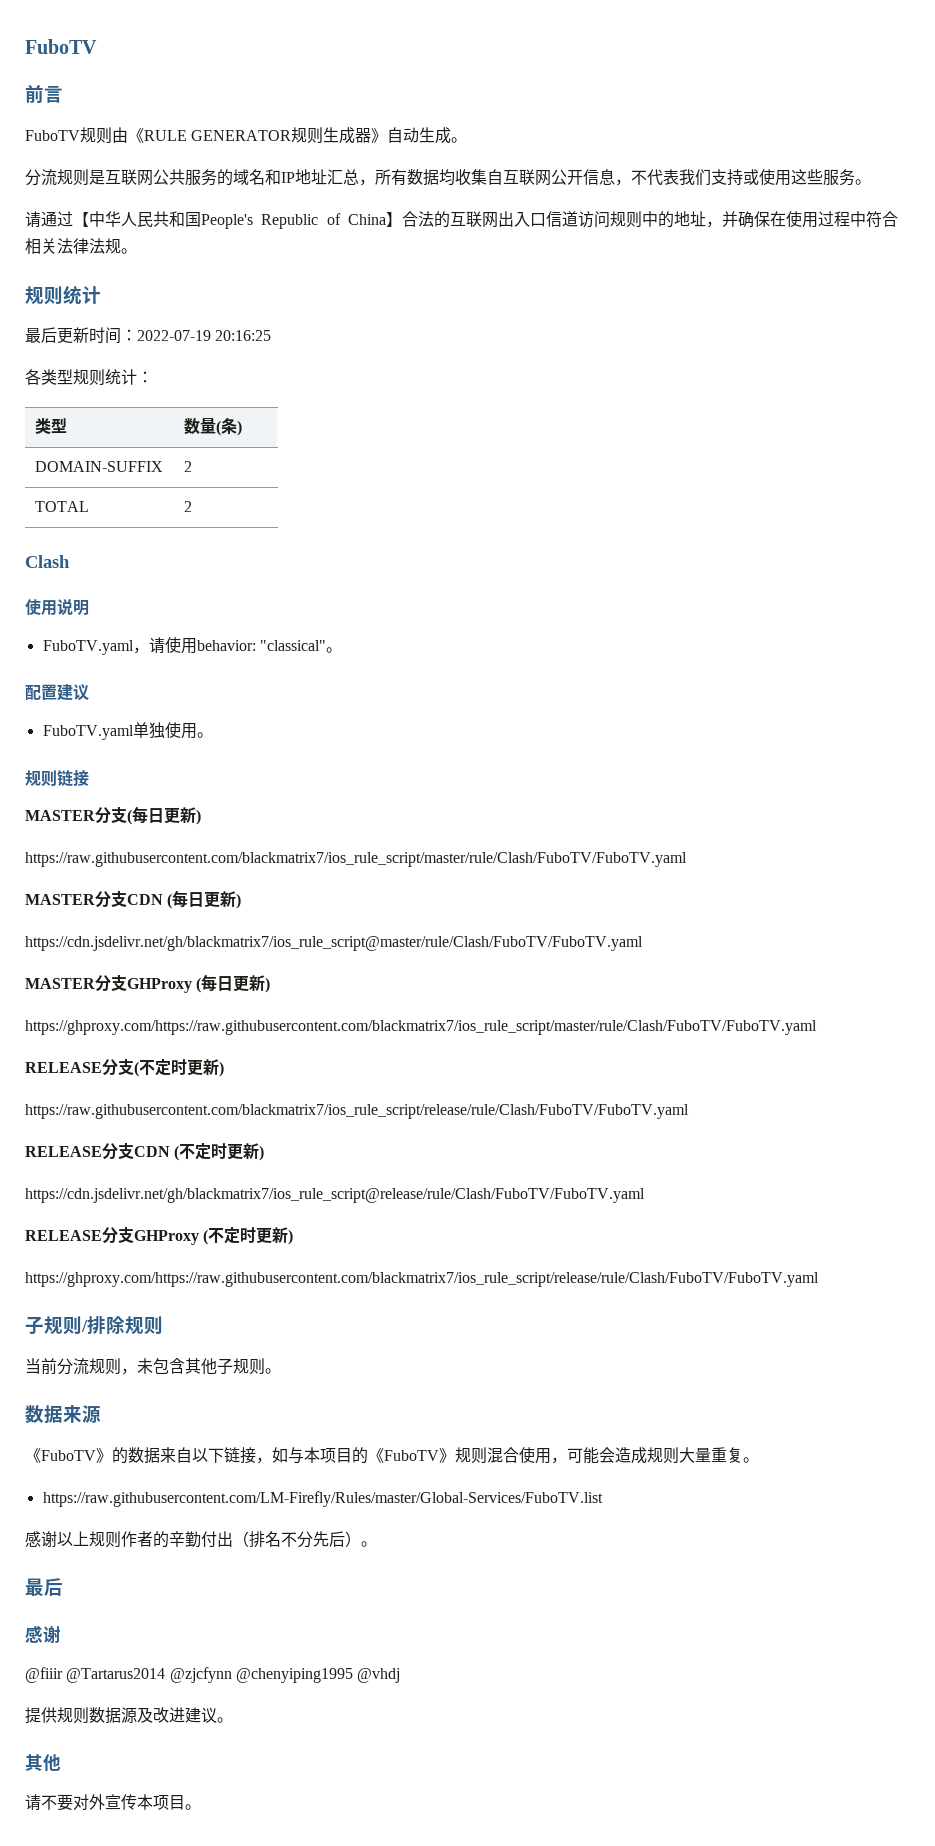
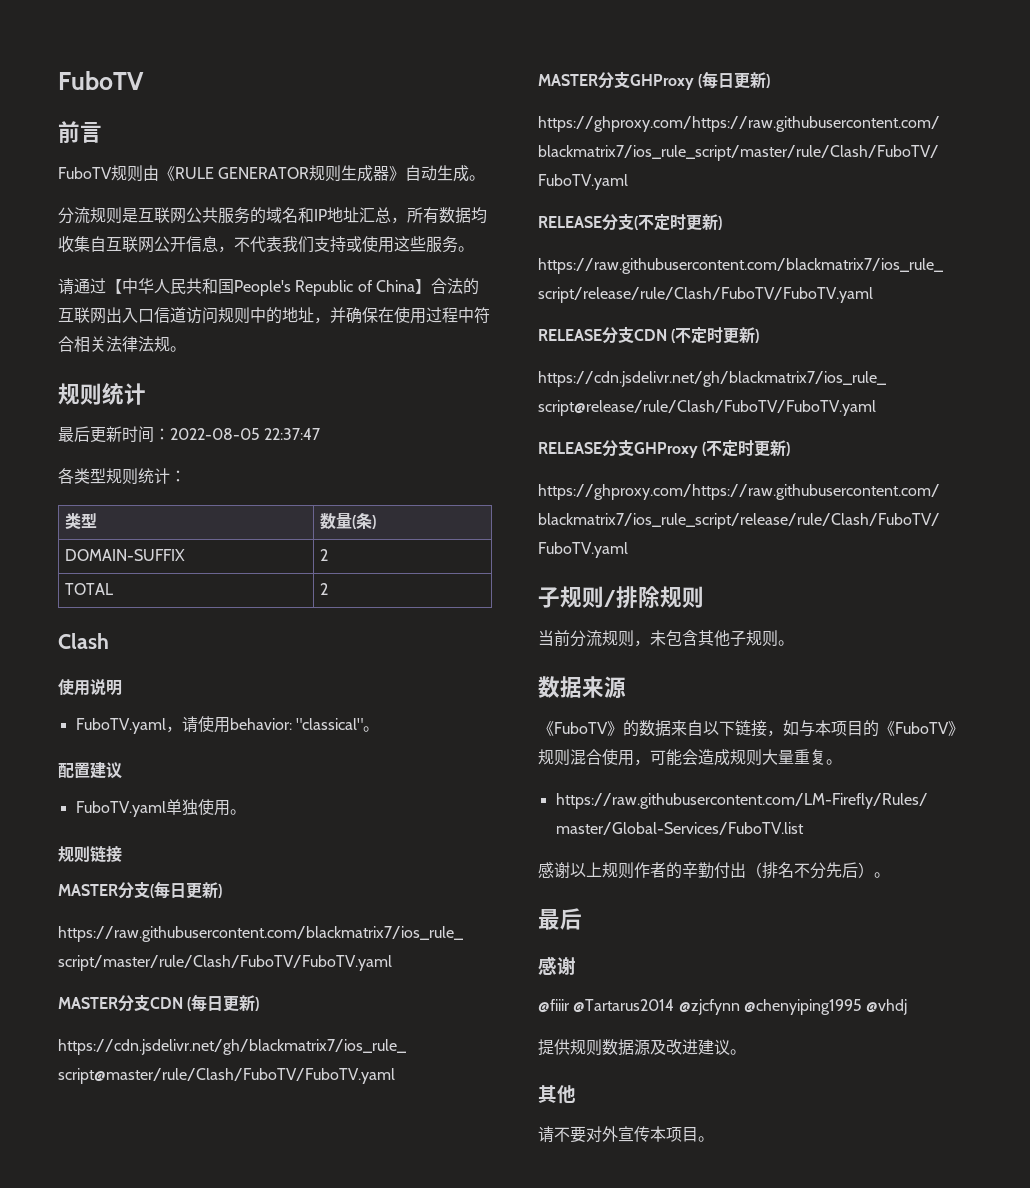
- 最后更新时间：2022-07-19 20:16:25
+ 最后更新时间：2022-08-05 22:37:47

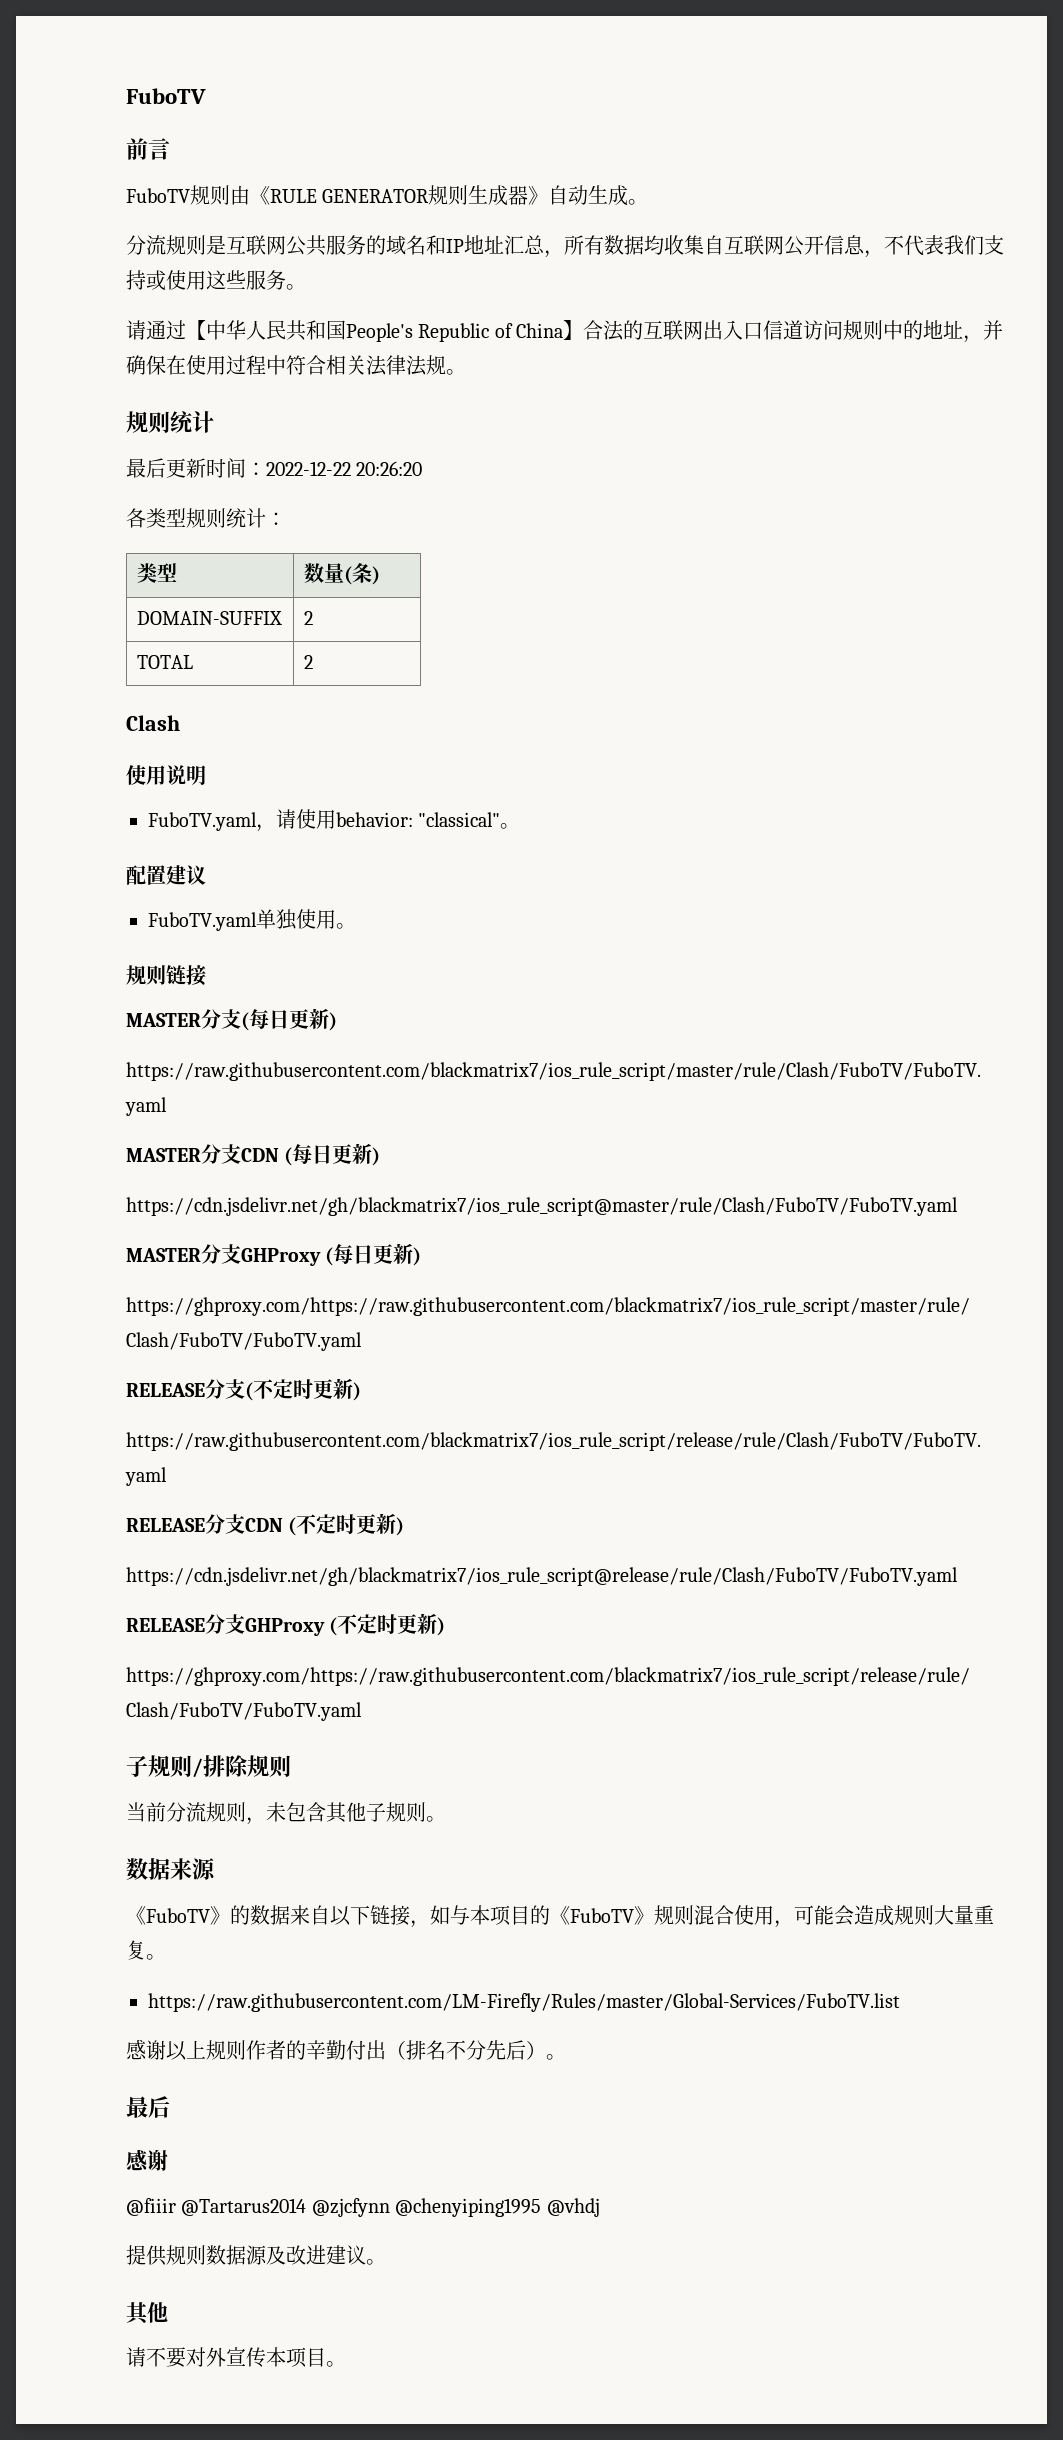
- 最后更新时间：2022-08-05 22:37:47
+ 最后更新时间：2022-12-22 20:26:20

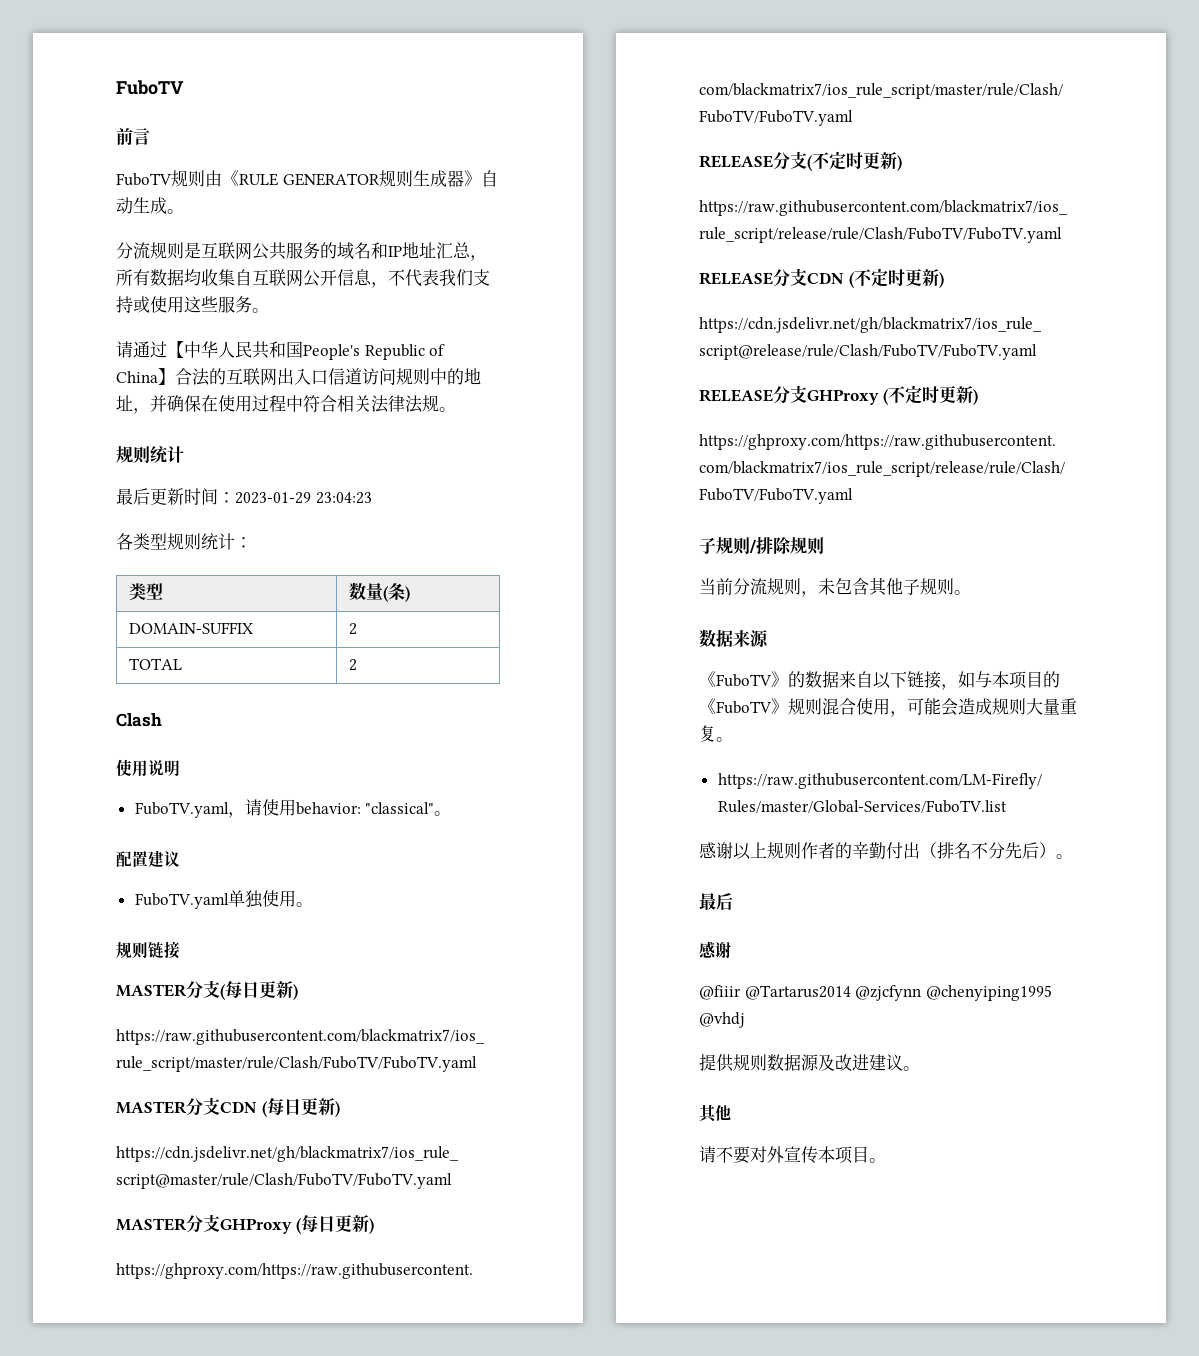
- 最后更新时间：2022-12-22 20:26:20
+ 最后更新时间：2023-01-29 23:04:23

